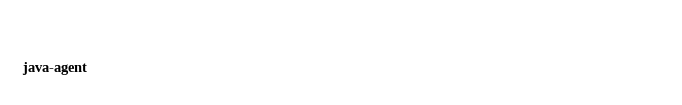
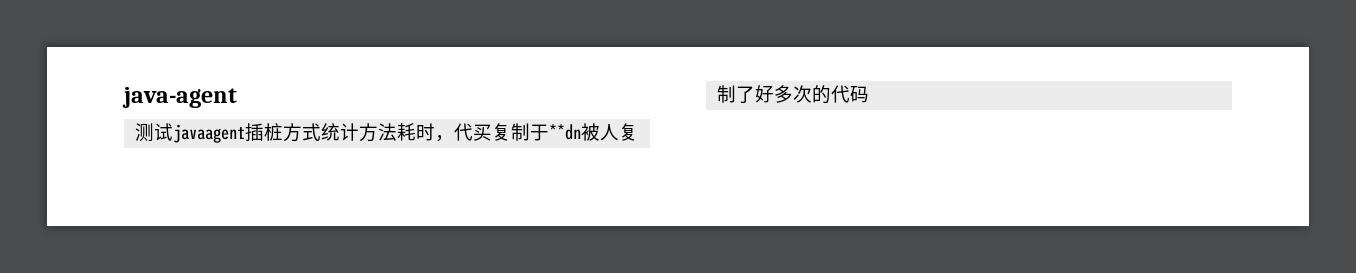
+ 测试javaagent插桩方式统计方法耗时，代买复制于**dn被人复制了好多次的代码

